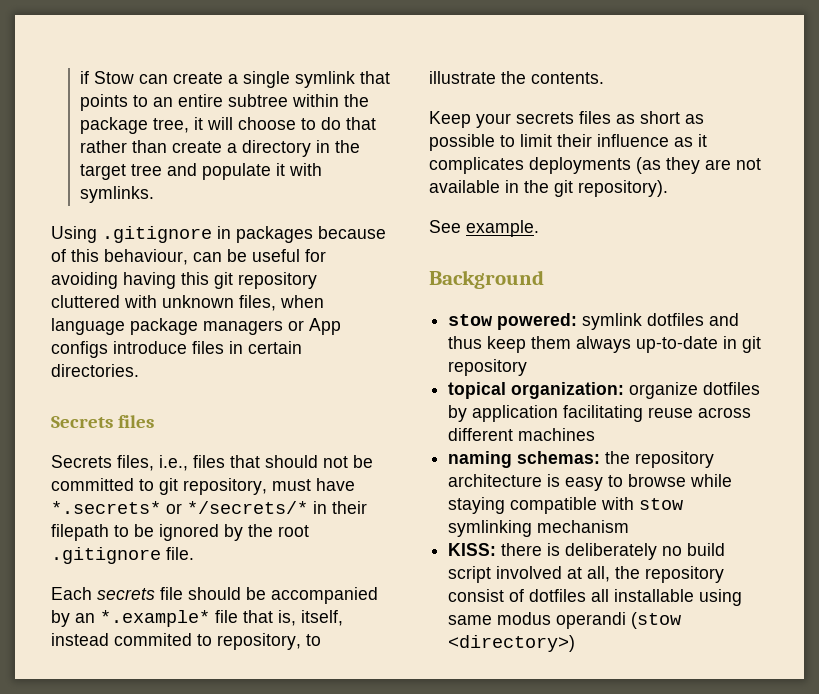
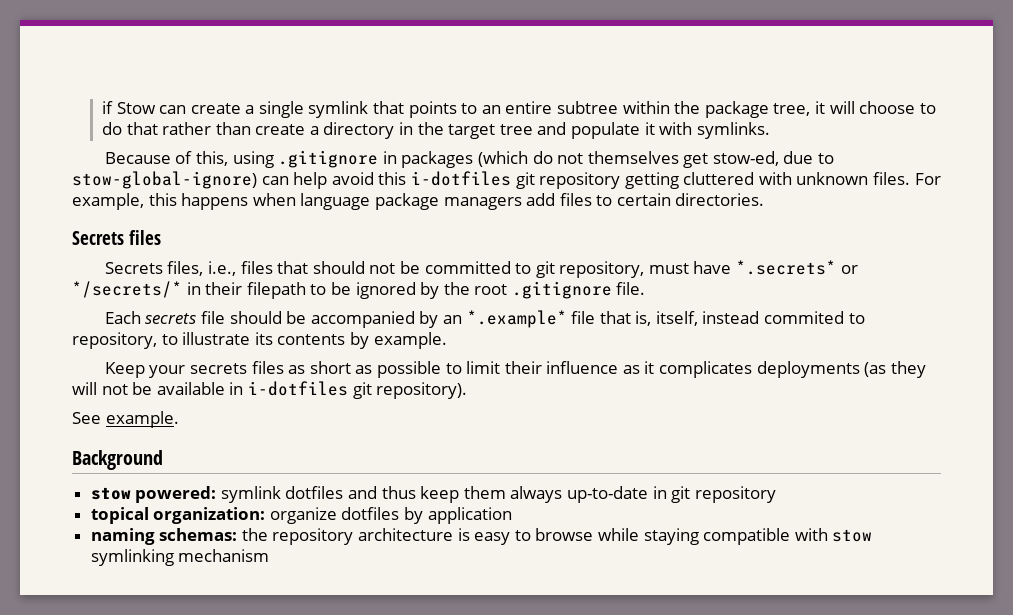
- Using .gitignore in packages because of this behaviour, can be useful for avoiding having this git repository cluttered with unknown files, when language package managers or App configs introduce files in certain directories.
+ Because of this, using .gitignore in packages (which do not themselves get stow-ed, due to stow-global-ignore) can help avoid this i-dotfiles git repository getting cluttered with unknown files. For example, this happens when language package managers add files to certain directories.
- Each secrets file should be accompanied by an *.example* file that is, itself, instead commited to repository, to illustrate the contents.
+ Each secrets file should be accompanied by an *.example* file that is, itself, instead commited to repository, to illustrate its contents by example.
- Keep your secrets files as short as possible to limit their influence as it complicates deployments (as they are not available in the git repository).
+ Keep your secrets files as short as possible to limit their influence as it complicates deployments (as they will not be available in i-dotfiles git repository).
- topical organization: organize dotfiles by application facilitating reuse across different machines
+ topical organization: organize dotfiles by application
- KISS: there is deliberately no build script involved at all, the repository consist of dotfiles all installable using same modus operandi (stow <directory>)

